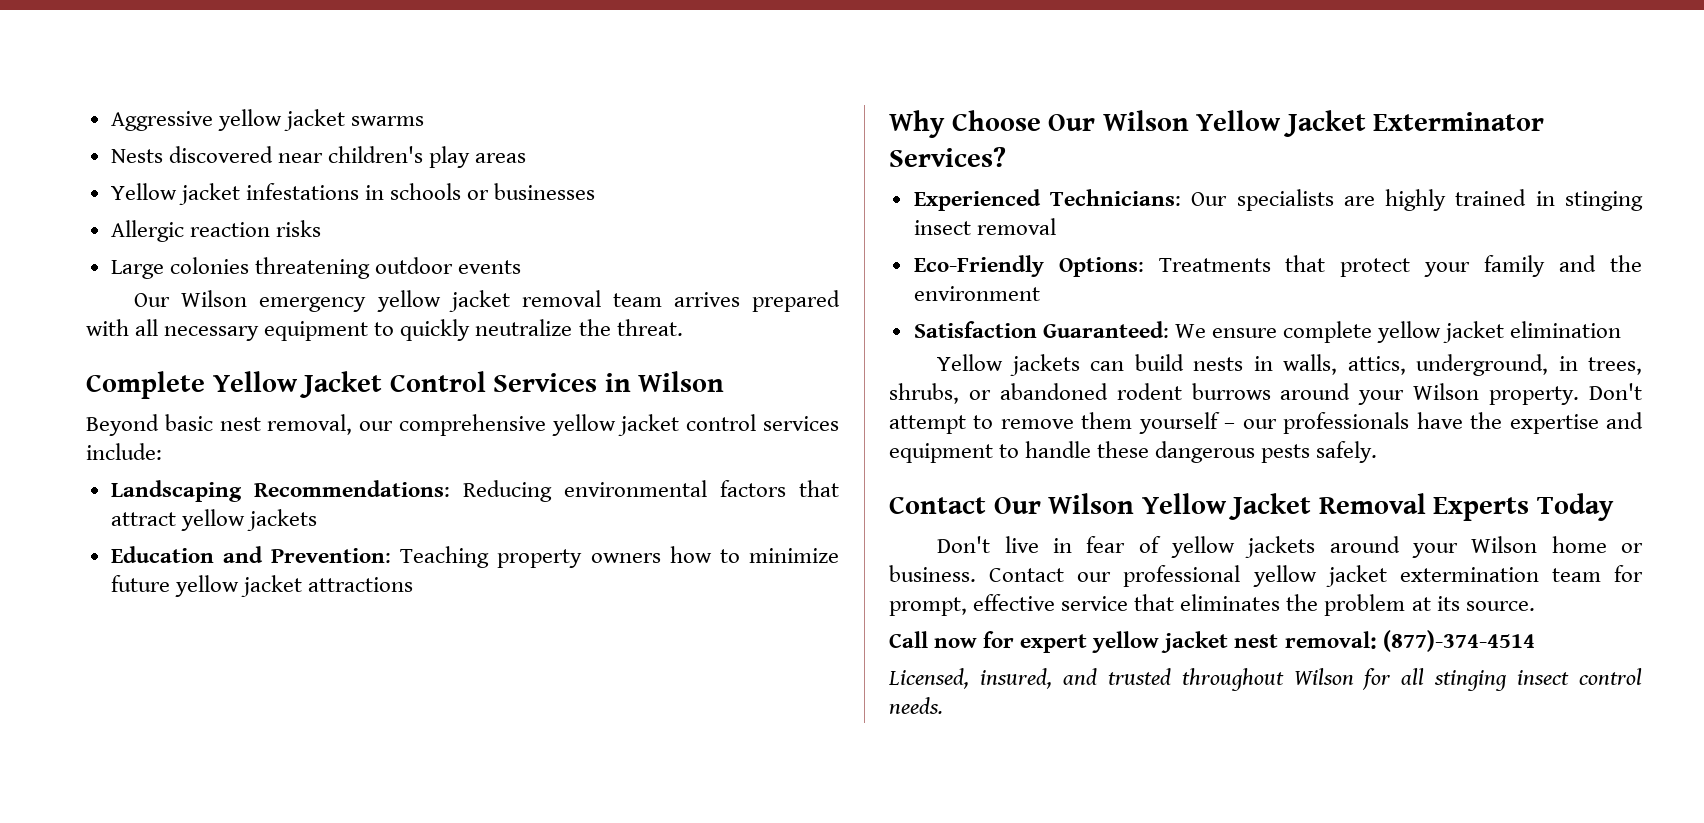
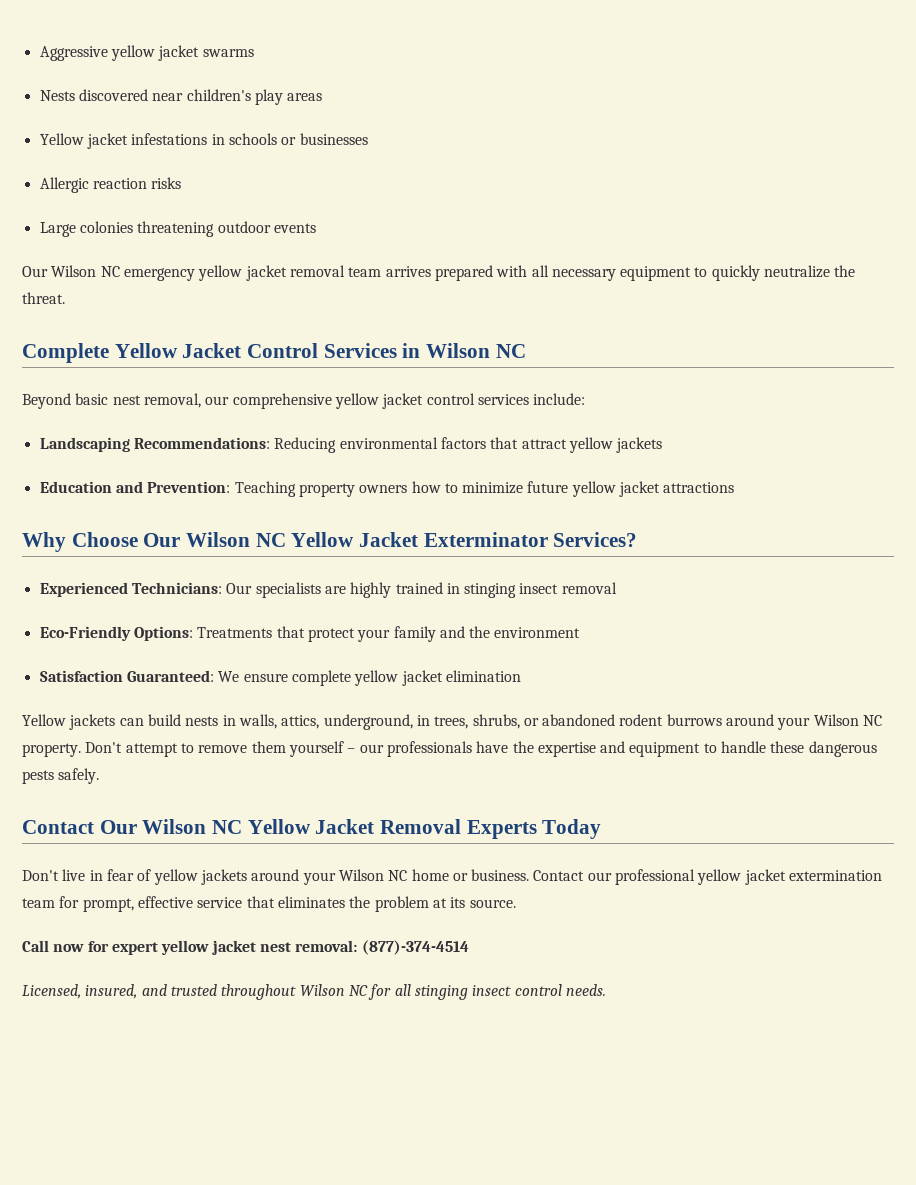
- Our Wilson emergency yellow jacket removal team arrives prepared with all necessary equipment to quickly neutralize the threat.
+ Our Wilson NC emergency yellow jacket removal team arrives prepared with all necessary equipment to quickly neutralize the threat.
- Complete Yellow Jacket Control Services in Wilson
+ Complete Yellow Jacket Control Services in Wilson NC
- Why Choose Our Wilson Yellow Jacket Exterminator Services?
+ Why Choose Our Wilson NC Yellow Jacket Exterminator Services?
- Yellow jackets can build nests in walls, attics, underground, in trees, shrubs, or abandoned rodent burrows around your Wilson property.
+ Yellow jackets can build nests in walls, attics, underground, in trees, shrubs, or abandoned rodent burrows around your Wilson NC property.
- Contact Our Wilson Yellow Jacket Removal Experts Today
+ Contact Our Wilson NC Yellow Jacket Removal Experts Today
- Don't live in fear of yellow jackets around your Wilson home or business.
+ Don't live in fear of yellow jackets around your Wilson NC home or business.
- Licensed, insured, and trusted throughout Wilson for all stinging insect control needs.
+ Licensed, insured, and trusted throughout Wilson NC for all stinging insect control needs.

